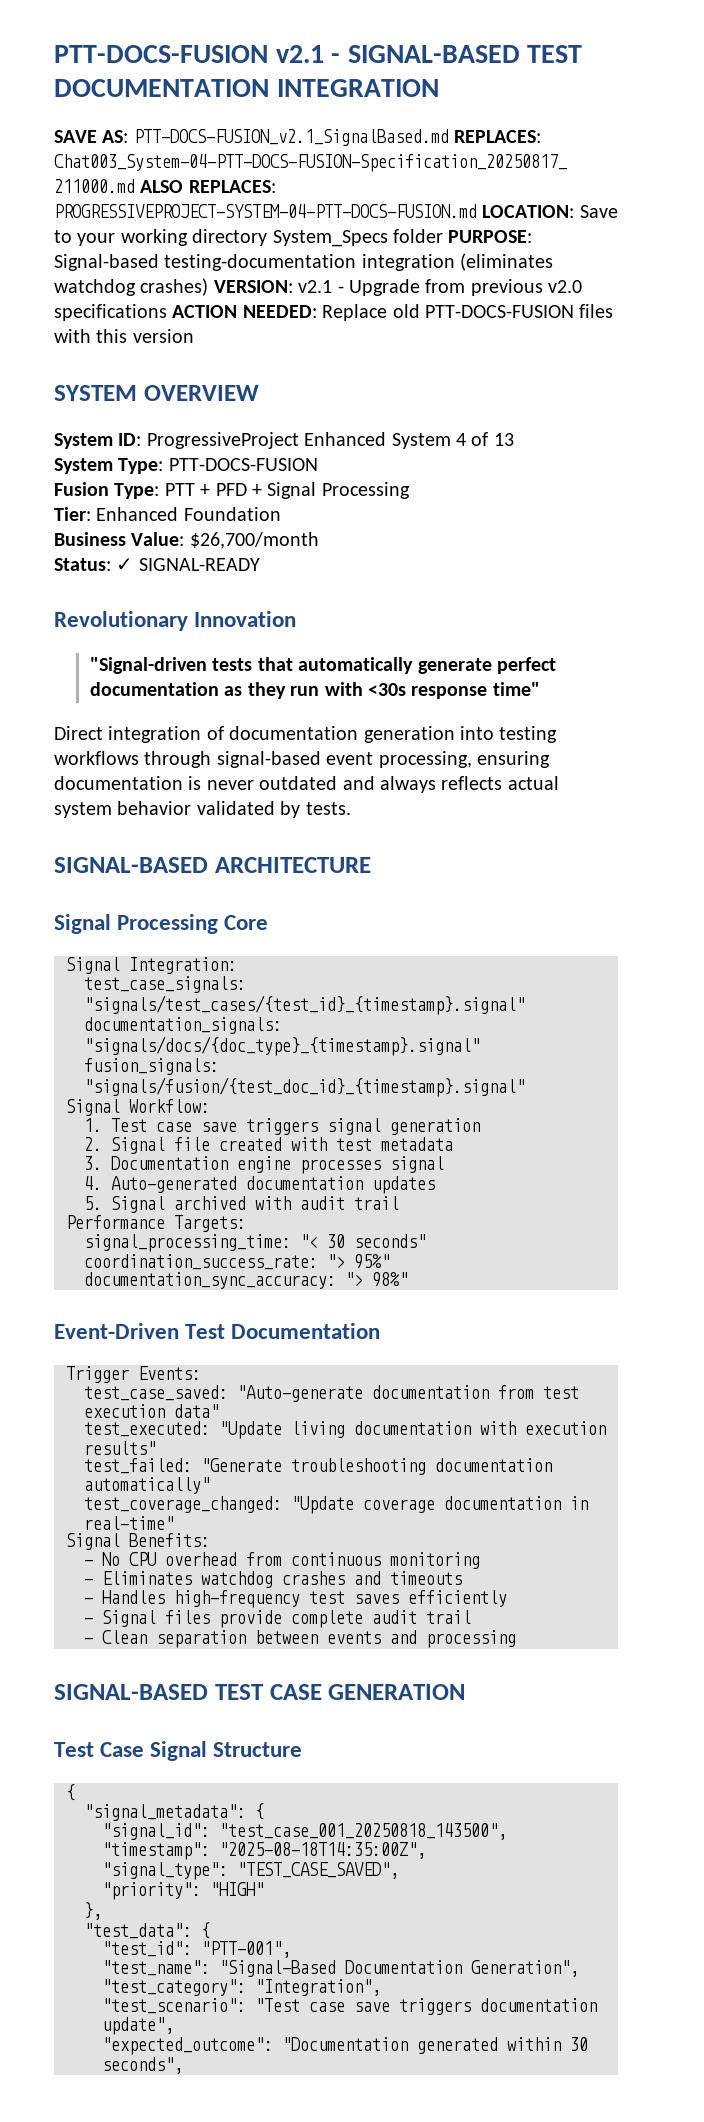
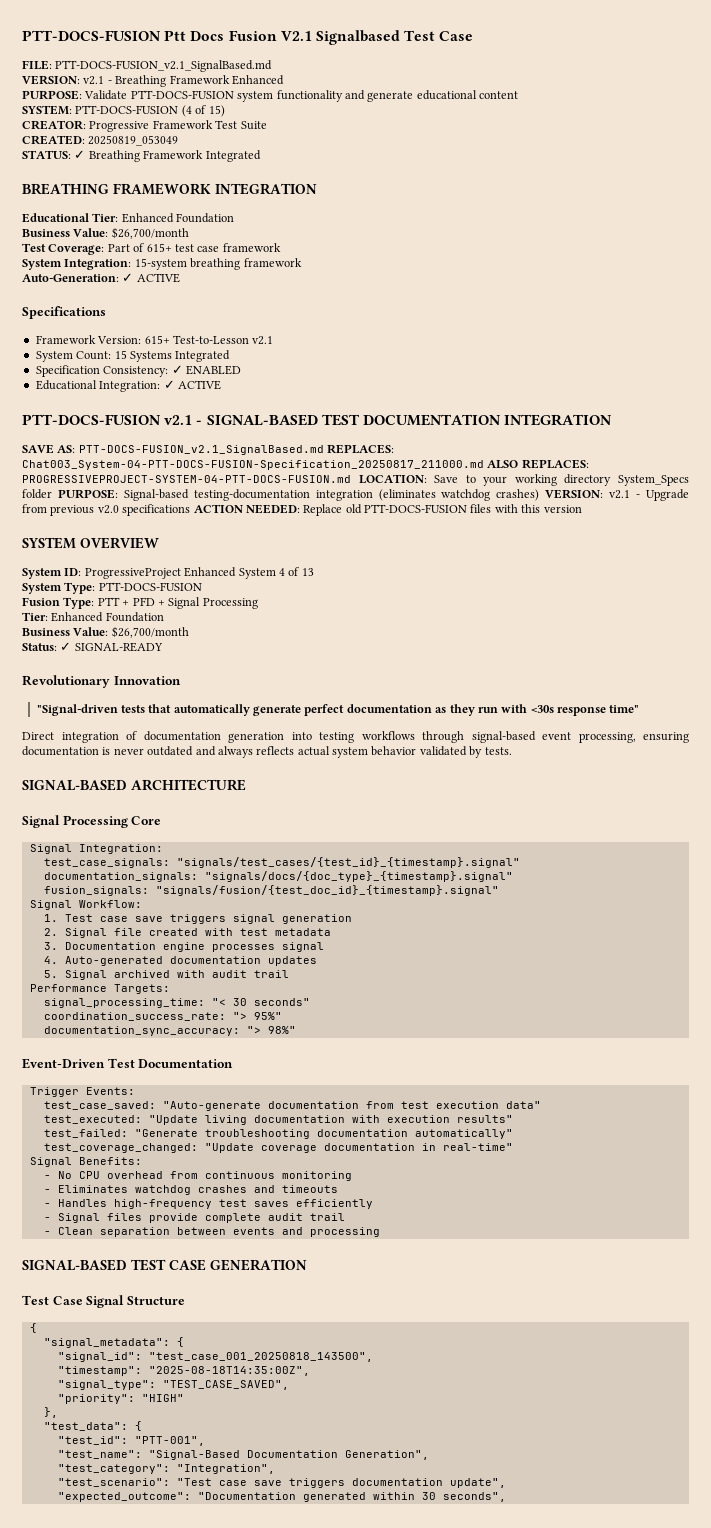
+ PTT-DOCS-FUSION Ptt Docs Fusion V2.1 Signalbased Test Case
+ FILE: PTT-DOCS-FUSION_v2.1_SignalBased.md
+ VERSION: v2.1 - Breathing Framework Enhanced
+ PURPOSE: Validate PTT-DOCS-FUSION system functionality and generate educational content
+ SYSTEM: PTT-DOCS-FUSION (4 of 15)
+ CREATOR: Progressive Framework Test Suite
+ CREATED: 20250819_053049
+ STATUS: ✓ Breathing Framework Integrated
+ BREATHING FRAMEWORK INTEGRATION
+ Educational Tier: Enhanced Foundation
+ Business Value: $26,700/month
+ Test Coverage: Part of 615+ test case framework
+ System Integration: 15-system breathing framework
+ Auto-Generation: ✓ ACTIVE
+ Specifications
+ Framework Version: 615+ Test-to-Lesson v2.1
+ System Count: 15 Systems Integrated
+ Specification Consistency: ✓ ENABLED
+ Educational Integration: ✓ ACTIVE

